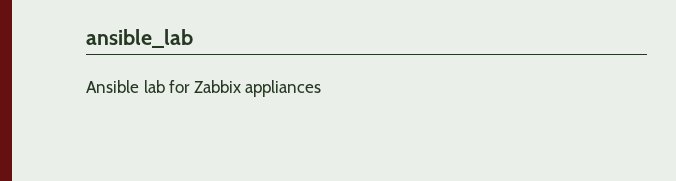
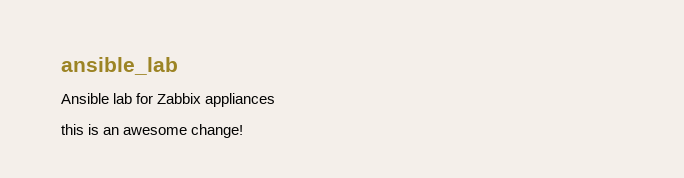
+ this is an awesome change!

